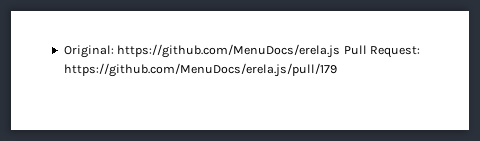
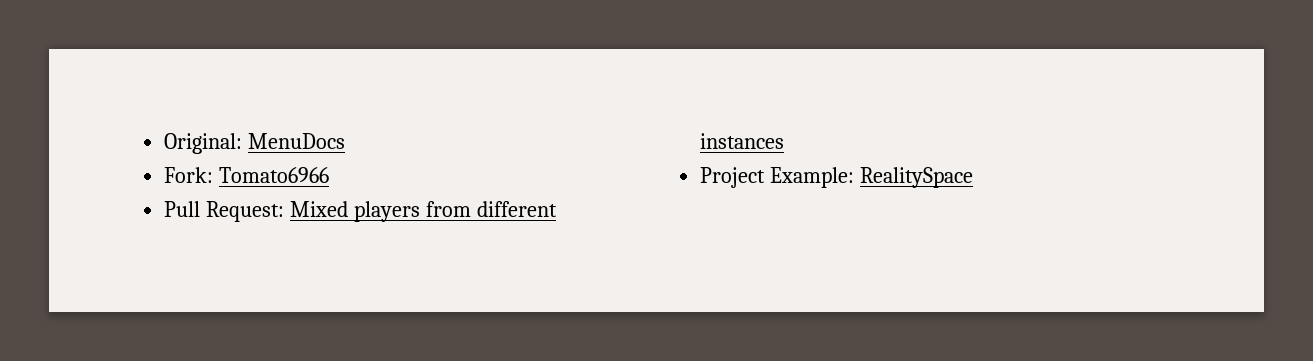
- Original: https://github.com/MenuDocs/erela.js Pull Request: https://github.com/MenuDocs/erela.js/pull/179
+ Original: MenuDocs
+ Fork: Tomato6966
+ Pull Request: Mixed players from different instances
+ Project Example: RealitySpace

